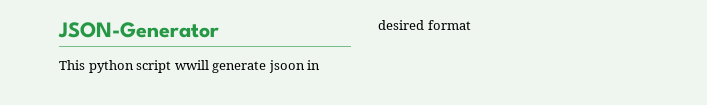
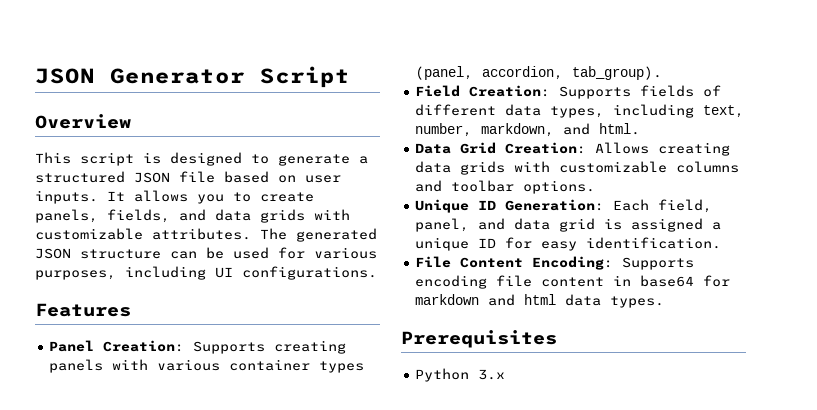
- JSON-Generator
- This python script wwill generate jsoon in desired format
+ JSON Generator Script
+ Overview
+ This script is designed to generate a structured JSON file based on user inputs. It allows you to create panels, fields, and data grids with customizable attributes. The generated JSON structure can be used for various purposes, including UI configurations.
+ Features
+ Panel Creation: Supports creating panels with various container types (panel, accordion, tab_group).
+ Field Creation: Supports fields of different data types, including text, number, markdown, and html.
+ Data Grid Creation: Allows creating data grids with customizable columns and toolbar options.
+ Unique ID Generation: Each field, panel, and data grid is assigned a unique ID for easy identification.
+ File Content Encoding: Supports encoding file content in base64 for markdown and html data types.
+ Prerequisites
+ Python 3.x

